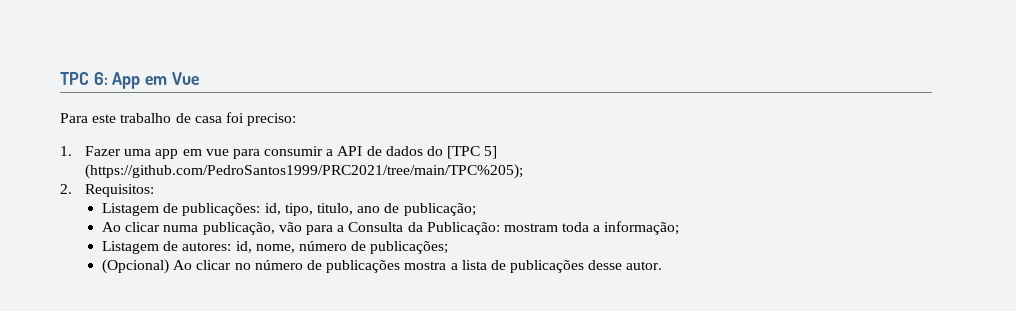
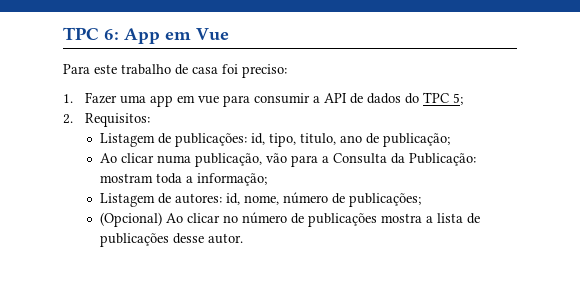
- 1. Fazer uma app em vue para consumir a API de dados do [TPC 5] (https://github.com/PedroSantos1999/PRC2021/tree/main/TPC%205);
+ 1. Fazer uma app em vue para consumir a API de dados do TPC 5;

